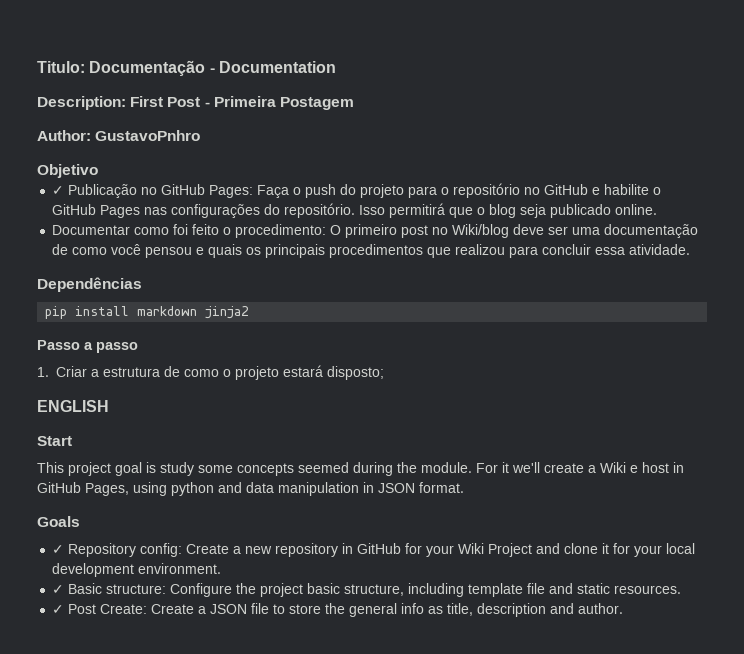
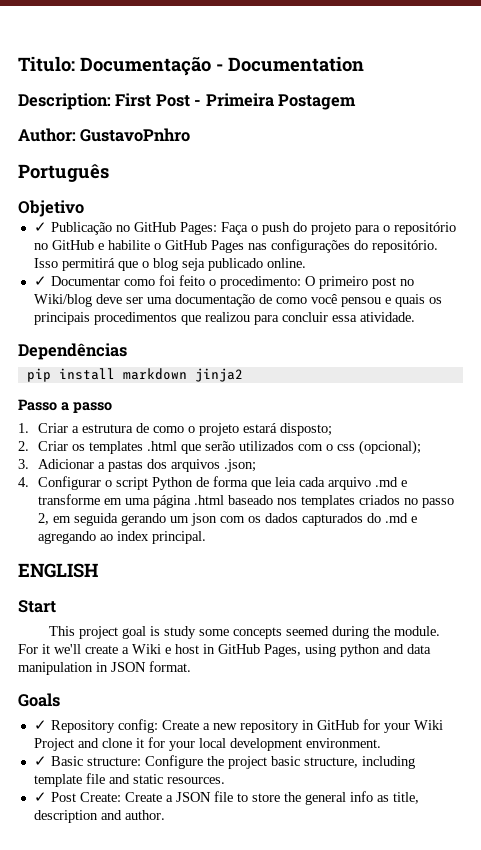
+ Português
- Documentar como foi feito o procedimento: O primeiro post no Wiki/blog deve ser uma documentação de como você pensou e quais os principais procedimentos que realizou para concluir essa atividade.
+ ✓ Documentar como foi feito o procedimento: O primeiro post no Wiki/blog deve ser uma documentação de como você pensou e quais os principais procedimentos que realizou para concluir essa atividade.
+ 2. Criar os templates .html que serão utilizados com o css (opcional);
+ 3. Adicionar a pastas dos arquivos .json;
+ 4. Configurar o script Python de forma que leia cada arquivo .md e transforme em uma página .html baseado nos templates criados no passo 2, em seguida gerando um json com os dados capturados do .md e agregando ao index principal.

